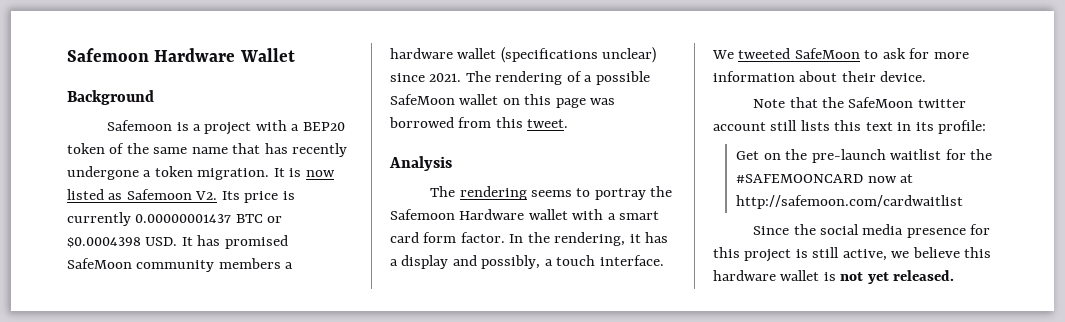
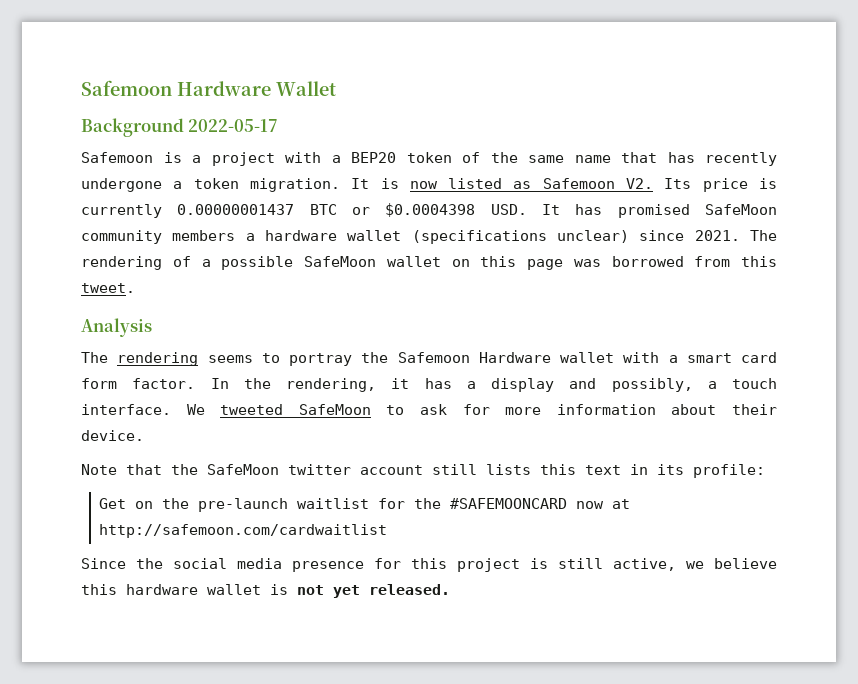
- Background
+ Background 2022-05-17

